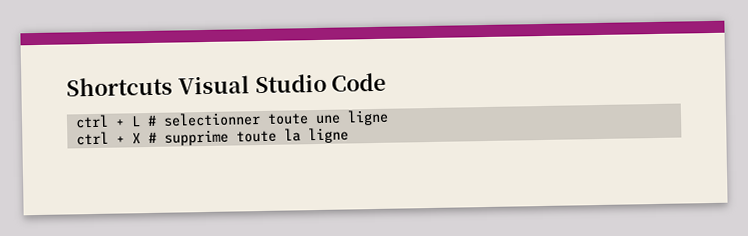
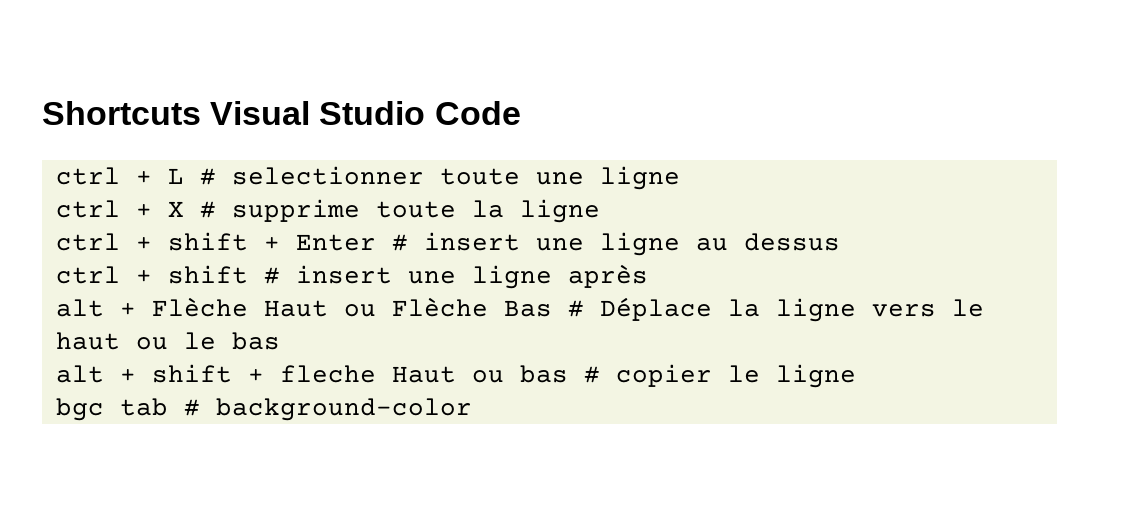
+ ctrl + shift + Enter # insert une ligne au dessus
+ ctrl + shift # insert une ligne après
+ alt + Flèche Haut ou Flèche Bas # Déplace la ligne vers le haut ou le bas
+ alt + shift + fleche Haut ou bas # copier le ligne
+ bgc tab # background-color

